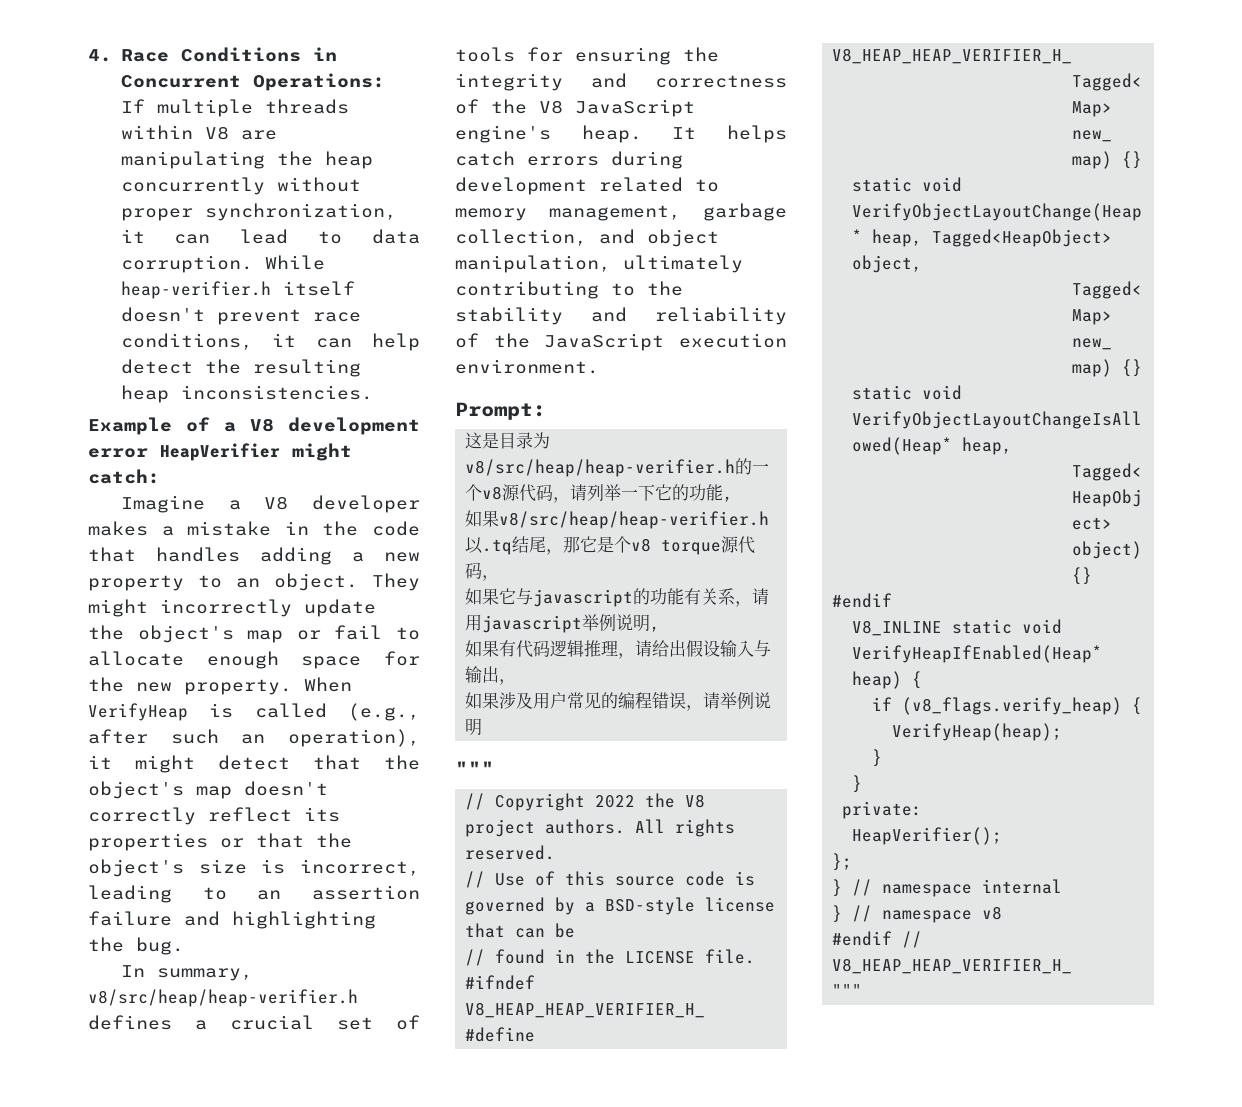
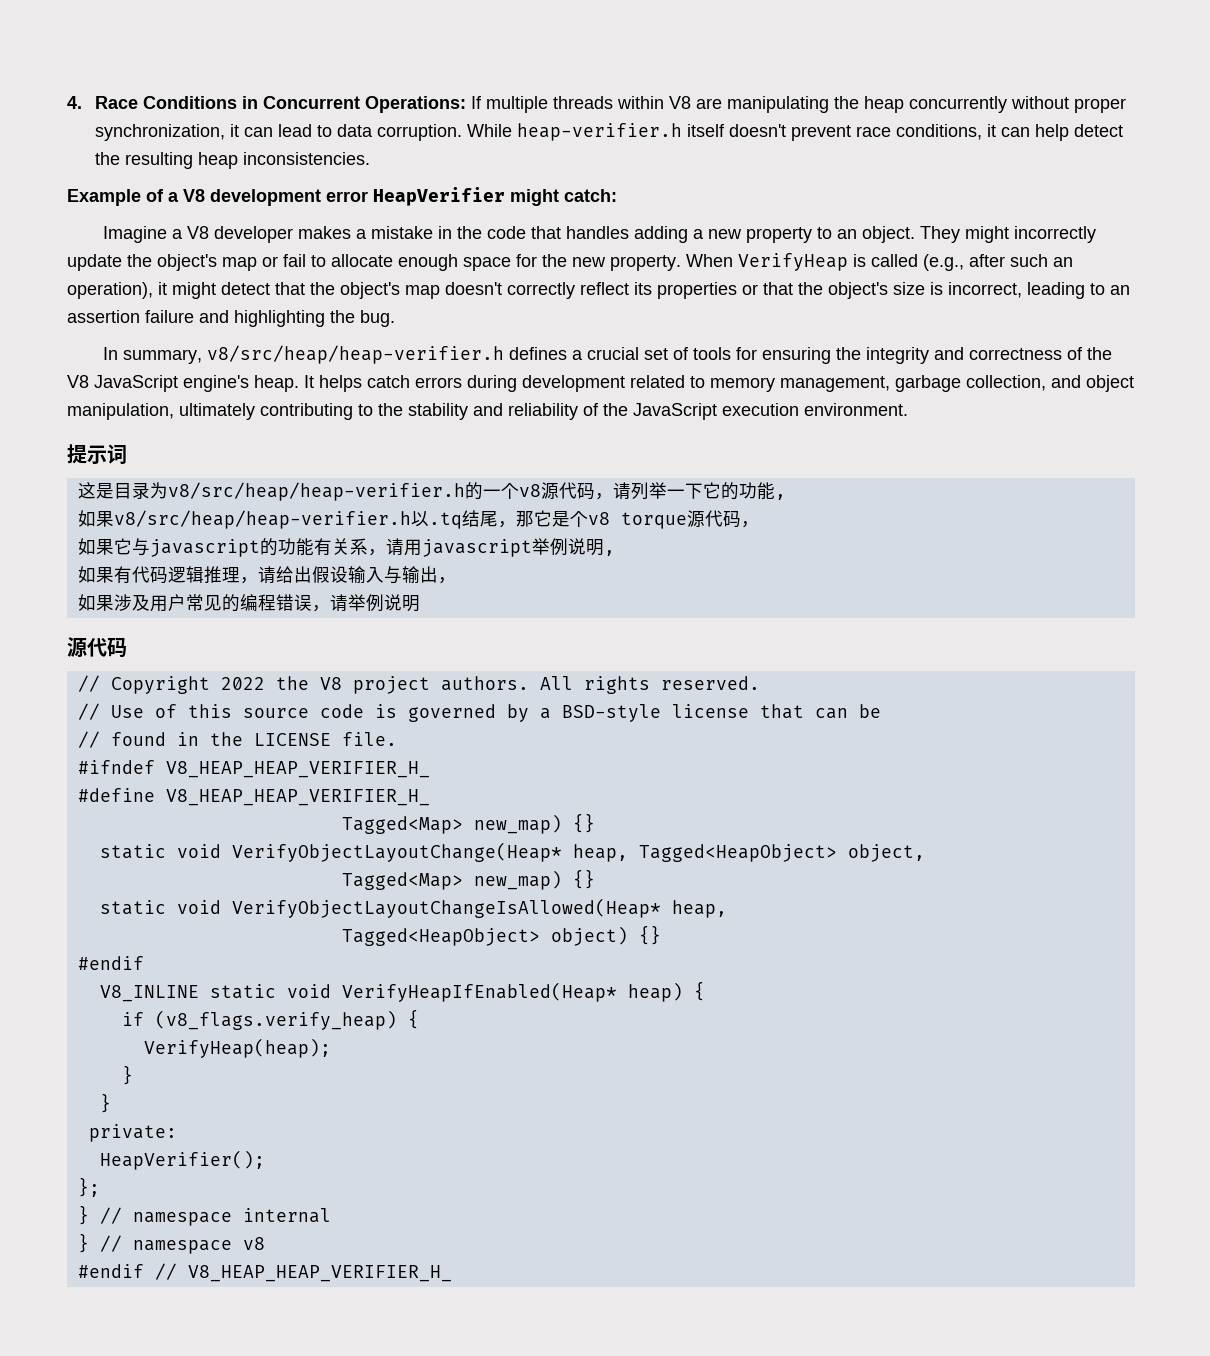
- Prompt:
+ 提示词
  如果涉及用户常见的编程错误，请举例说明
- """
+ 源代码
  #endif // V8_HEAP_HEAP_VERIFIER_H_
- """

